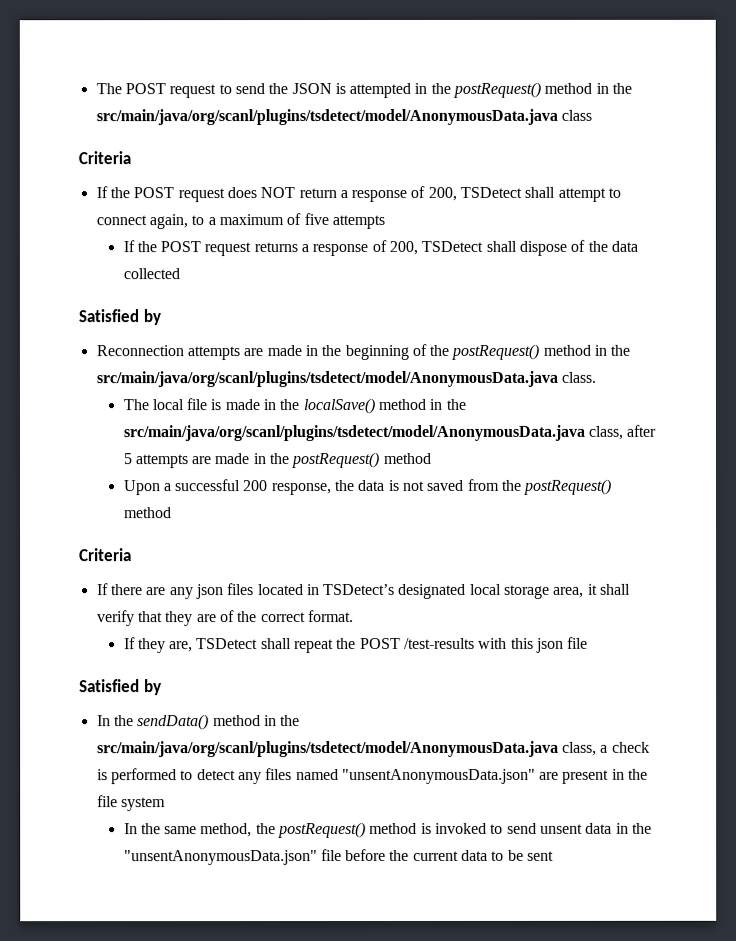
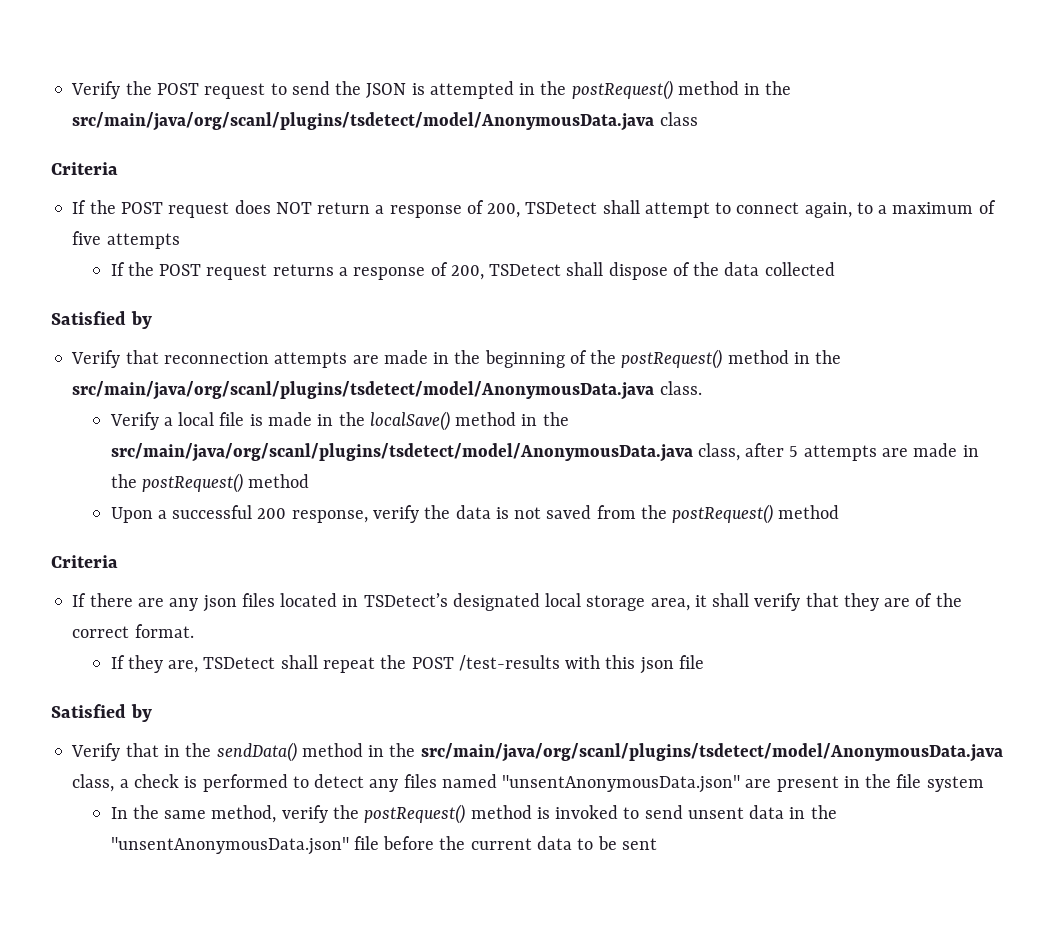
- The POST request to send the JSON is attempted in the postRequest() method in the src/main/java/org/scanl/plugins/tsdetect/model/AnonymousData.java class
+ Verify the POST request to send the JSON is attempted in the postRequest() method in the src/main/java/org/scanl/plugins/tsdetect/model/AnonymousData.java class
- Reconnection attempts are made in the beginning of the postRequest() method in the src/main/java/org/scanl/plugins/tsdetect/model/AnonymousData.java class.
+ Verify that reconnection attempts are made in the beginning of the postRequest() method in the src/main/java/org/scanl/plugins/tsdetect/model/AnonymousData.java class.
- The local file is made in the localSave() method in the src/main/java/org/scanl/plugins/tsdetect/model/AnonymousData.java class, after 5 attempts are made in the postRequest() method
+ Verify a local file is made in the localSave() method in the src/main/java/org/scanl/plugins/tsdetect/model/AnonymousData.java class, after 5 attempts are made in the postRequest() method
- Upon a successful 200 response, the data is not saved from the postRequest() method
+ Upon a successful 200 response, verify the data is not saved from the postRequest() method
- In the sendData() method in the src/main/java/org/scanl/plugins/tsdetect/model/AnonymousData.java class, a check is performed to detect any files named "unsentAnonymousData.json" are present in the file system
+ Verify that in the sendData() method in the src/main/java/org/scanl/plugins/tsdetect/model/AnonymousData.java class, a check is performed to detect any files named "unsentAnonymousData.json" are present in the file system
- In the same method, the postRequest() method is invoked to send unsent data in the "unsentAnonymousData.json" file before the current data to be sent
+ In the same method, verify the postRequest() method is invoked to send unsent data in the "unsentAnonymousData.json" file before the current data to be sent

